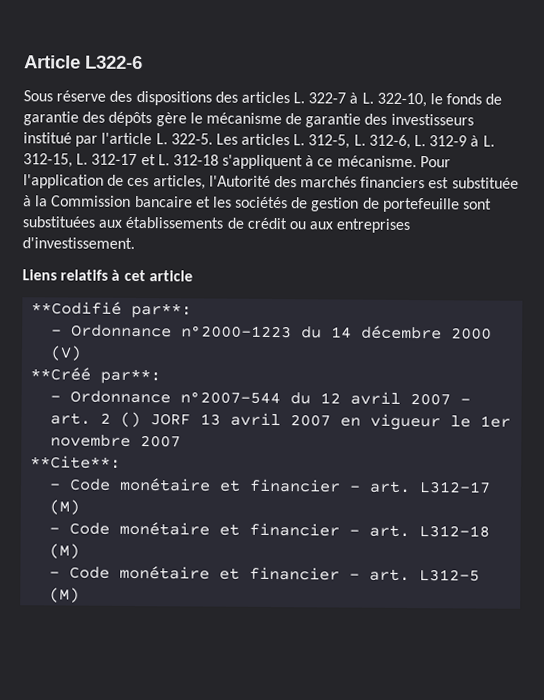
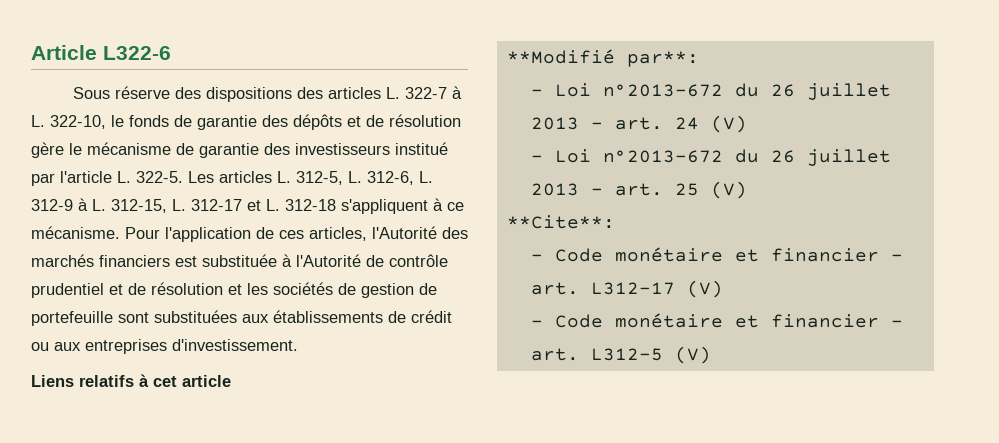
- Sous réserve des dispositions des articles L. 322-7 à L. 322-10, le fonds de garantie des dépôts gère le mécanisme de garantie des investisseurs institué par l'article L. 322-5.
+ Sous réserve des dispositions des articles L. 322-7 à L. 322-10, le fonds de garantie des dépôts et de résolution gère le mécanisme de garantie des investisseurs institué par l'article L. 322-5.
- Pour l'application de ces articles, l'Autorité des marchés financiers est substituée à la Commission bancaire et les sociétés de gestion de portefeuille sont substituées aux établissements de crédit ou aux entreprises d'investissement.
+ Pour l'application de ces articles, l'Autorité des marchés financiers est substituée à l'Autorité de contrôle prudentiel et de résolution et les sociétés de gestion de portefeuille sont substituées aux établissements de crédit ou aux entreprises d'investissement.
- **Codifié par**:
- - Ordonnance n°2000-1223 du 14 décembre 2000 (V)
- **Créé par**:
- - Ordonnance n°2007-544 du 12 avril 2007 - art. 2 () JORF 13 avril 2007 en vigueur le 1er novembre 2007
+ **Modifié par**:
+ - Loi n°2013-672 du 26 juillet 2013 - art. 24 (V)
+ - Loi n°2013-672 du 26 juillet 2013 - art. 25 (V)
- - Code monétaire et financier - art. L312-17 (M)
- - Code monétaire et financier - art. L312-18 (M)
+ - Code monétaire et financier - art. L312-17 (V)
- - Code monétaire et financier - art. L312-5 (M)
+ - Code monétaire et financier - art. L312-5 (V)

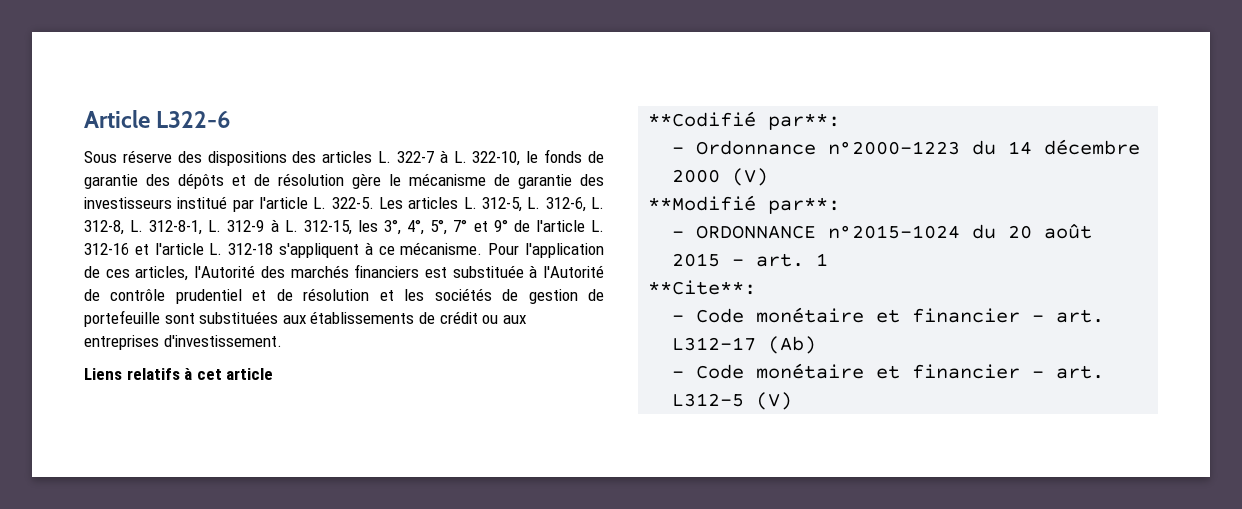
- Les articles L. 312-5, L. 312-6, L. 312-9 à L. 312-15, L. 312-17 et L. 312-18 s'appliquent à ce mécanisme.
+ Les articles L. 312-5, L. 312-6, L. 312-8, L. 312-8-1, L. 312-9 à L. 312-15, les 3°, 4°, 5°, 7° et 9° de l'article L. 312-16 et l'article L. 312-18 s'appliquent à ce mécanisme.
+ **Codifié par**:
+ - Ordonnance n°2000-1223 du 14 décembre 2000 (V)
  **Modifié par**:
- - Loi n°2013-672 du 26 juillet 2013 - art. 24 (V)
- - Loi n°2013-672 du 26 juillet 2013 - art. 25 (V)
+ - ORDONNANCE n°2015-1024 du 20 août 2015 - art. 1
- - Code monétaire et financier - art. L312-17 (V)
+ - Code monétaire et financier - art. L312-17 (Ab)

